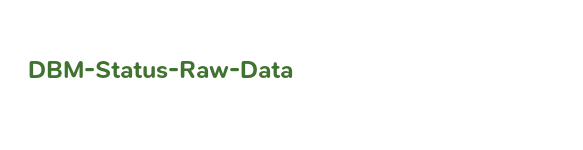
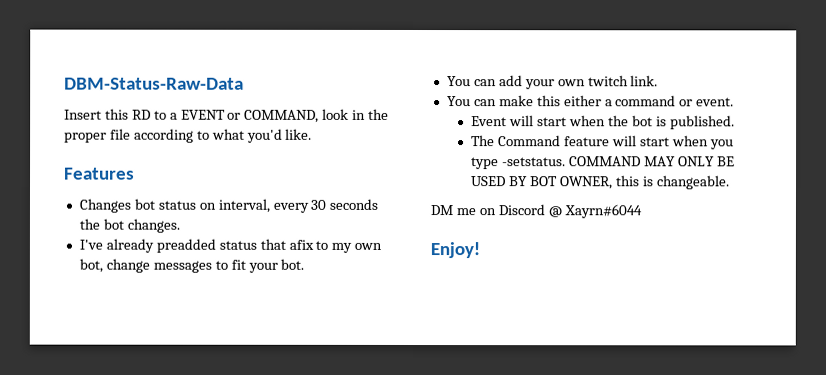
+ Insert this RD to a EVENT or COMMAND, look in the proper file according to what you'd like.
+ Features
+ Changes bot status on interval, every 30 seconds the bot changes.
+ I've already preadded status that afix to my own bot, change messages to fit your bot.
+ You can add your own twitch link.
+ You can make this either a command or event.
+ Event will start when the bot is published.
+ The Command feature will start when you type -setstatus. COMMAND MAY ONLY BE USED BY BOT OWNER, this is changeable.
+ DM me on Discord @ Xayrn#6044
+ Enjoy!

